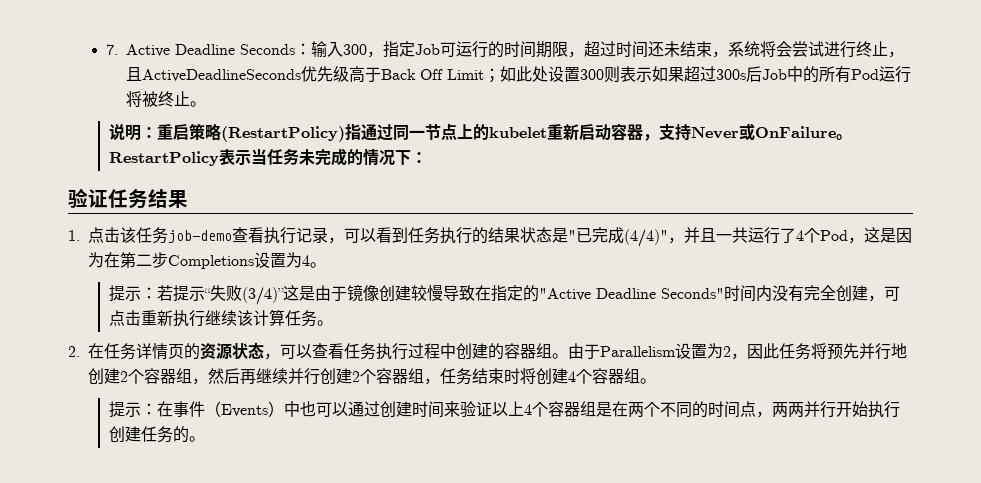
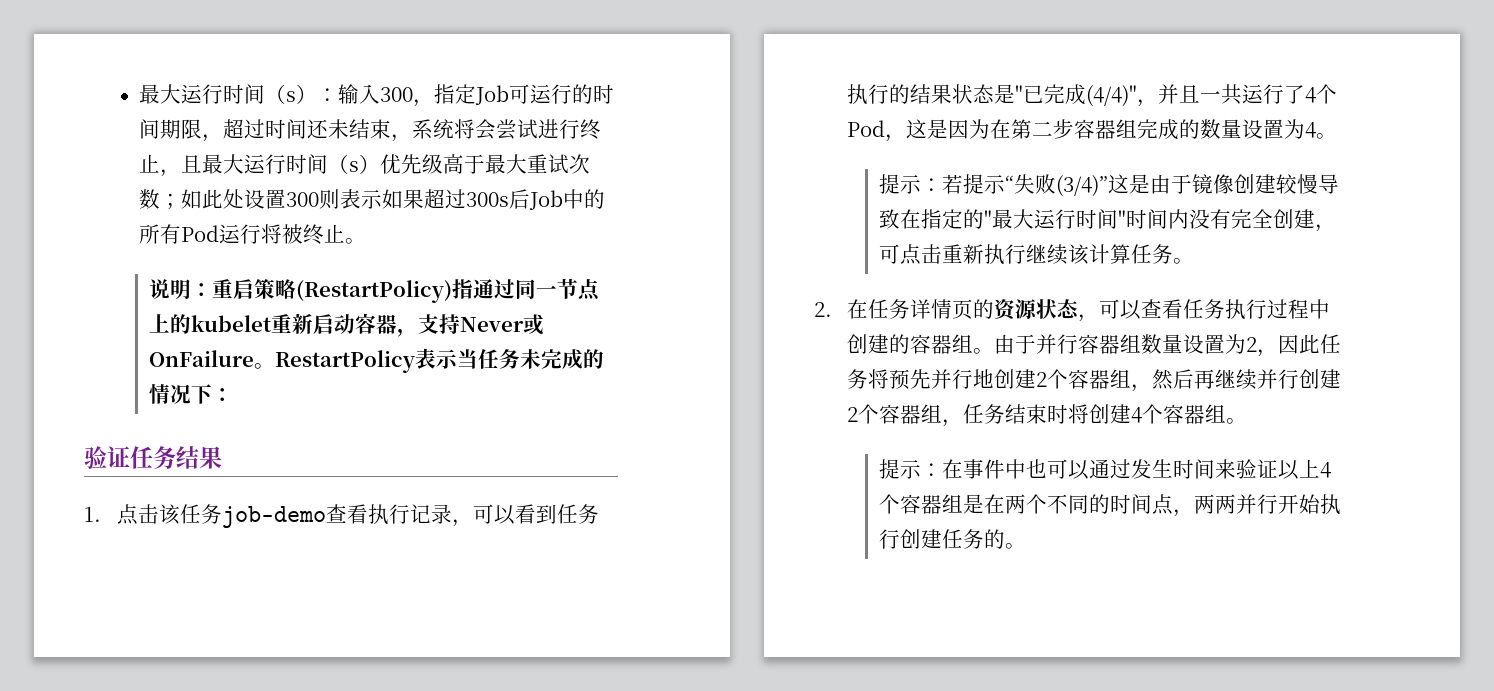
- 7. Active Deadline Seconds：输入300，指定Job可运行的时间期限，超过时间还未结束，系统将会尝试进行终止，且ActiveDeadlineSeconds优先级高于Back Off Limit；如此处设置300则表示如果超过300s后Job中的所有Pod运行将被终止。
+ 最大运行时间（s）：输入300，指定Job可运行的时间期限，超过时间还未结束，系统将会尝试进行终止，且最大运行时间（s）优先级高于最大重试次数；如此处设置300则表示如果超过300s后Job中的所有Pod运行将被终止。
- 1.点击该任务job-demo查看执行记录，可以看到任务执行的结果状态是"已完成(4/4)"，并且一共运行了4个Pod，这是因为在第二步Completions设置为4。
+ 1.点击该任务job-demo查看执行记录，可以看到任务执行的结果状态是"已完成(4/4)"，并且一共运行了4个Pod，这是因为在第二步容器组完成的数量设置为4。
- 提示：若提示“失败(3/4)”这是由于镜像创建较慢导致在指定的"Active Deadline Seconds"时间内没有完全创建，可点击重新执行继续该计算任务。
+ 提示：若提示“失败(3/4)”这是由于镜像创建较慢导致在指定的"最大运行时间"时间内没有完全创建，可点击重新执行继续该计算任务。
- 由于Parallelism设置为2，因此任务将预先并行地创建2个容器组，然后再继续并行创建2个容器组，任务结束时将创建4个容器组。
+ 由于并行容器组数量设置为2，因此任务将预先并行地创建2个容器组，然后再继续并行创建2个容器组，任务结束时将创建4个容器组。
- 提示：在事件（Events）中也可以通过创建时间来验证以上4个容器组是在两个不同的时间点，两两并行开始执行创建任务的。
+ 提示：在事件中也可以通过发生时间来验证以上4个容器组是在两个不同的时间点，两两并行开始执行创建任务的。

